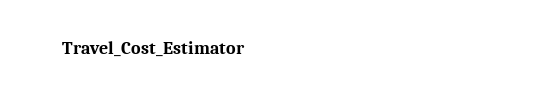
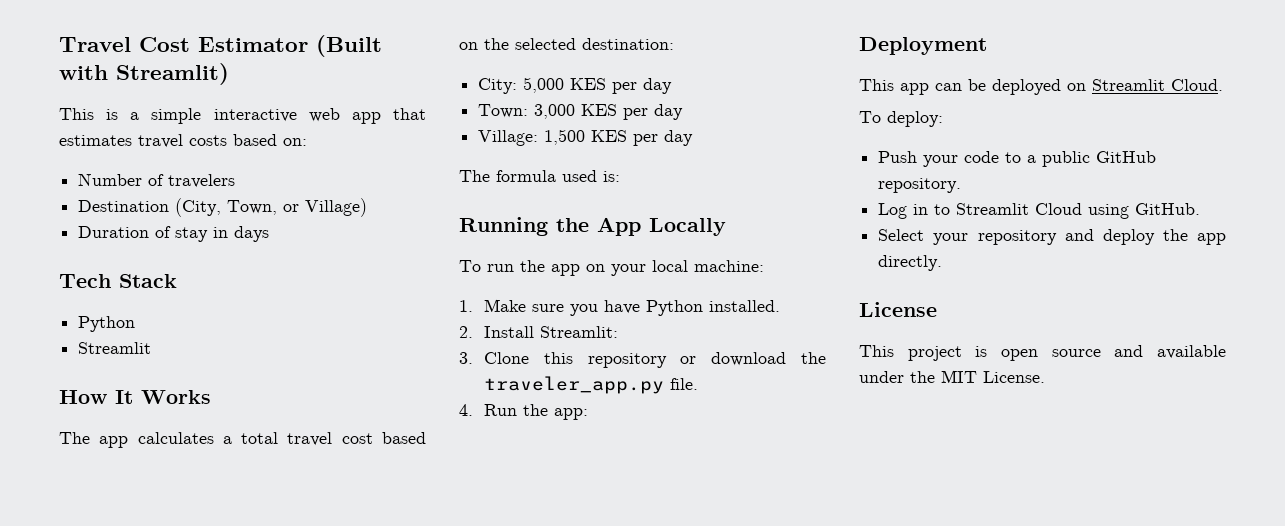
- Travel_Cost_Estimator
+ Travel Cost Estimator (Built with Streamlit)
+ This is a simple interactive web app that estimates travel costs based on:
+ Number of travelers
+ Destination (City, Town, or Village)
+ Duration of stay in days
+ Tech Stack
+ Python
+ Streamlit
+ How It Works
+ The app calculates a total travel cost based on the selected destination:
+ City: 5,000 KES per day
+ Town: 3,000 KES per day
+ Village: 1,500 KES per day
+ The formula used is:
+ Running the App Locally
+ To run the app on your local machine:
+ 1. Make sure you have Python installed.
+ 2. Install Streamlit:
+ 3. Clone this repository or download the traveler_app.py file.
+ 4. Run the app:
+ Deployment
+ This app can be deployed on Streamlit Cloud.
+ To deploy:
+ Push your code to a public GitHub repository.
+ Log in to Streamlit Cloud using GitHub.
+ Select your repository and deploy the app directly.
+ License
+ This project is open source and available under the MIT License.

